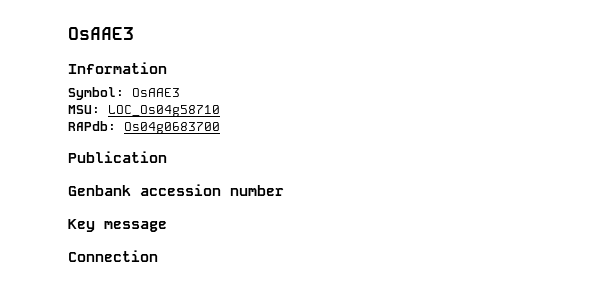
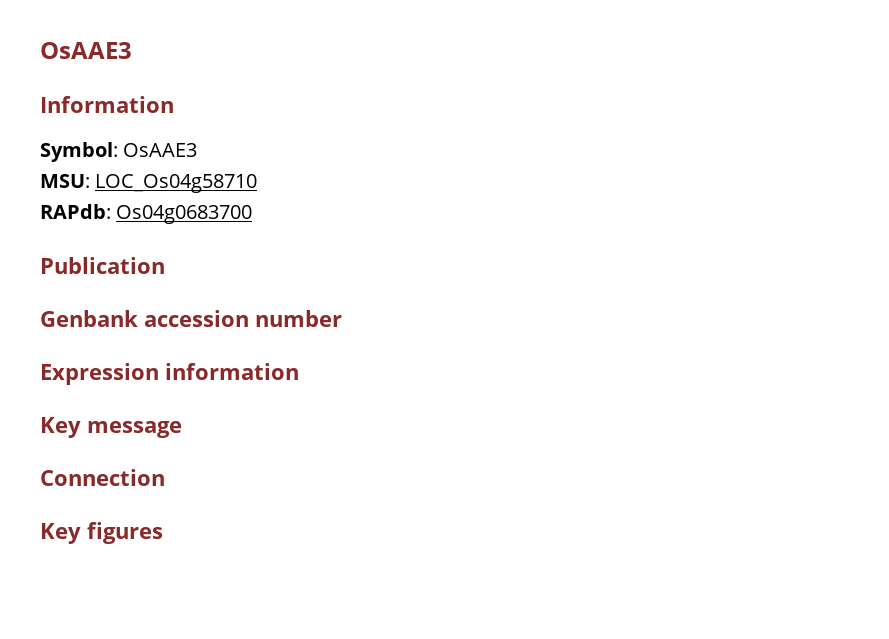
+ Expression information
+ Key figures

